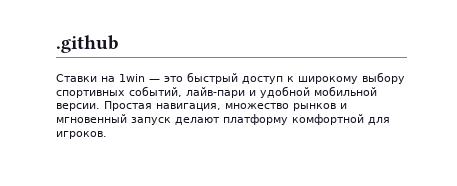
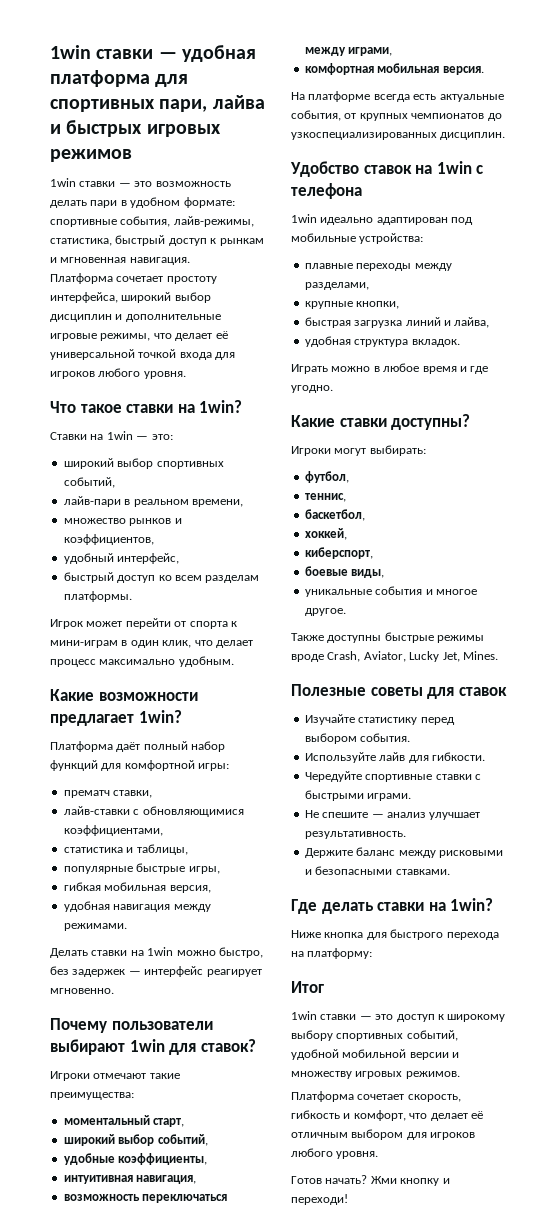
- .github
- Ставки на 1win — это быстрый доступ к широкому выбору спортивных событий, лайв-пари и удобной мобильной версии. Простая навигация, множество рынков и мгновенный запуск делают платформу комфортной для игроков.
+ 1win ставки — удобная платформа для спортивных пари, лайва и быстрых игровых режимов
+ 1win ставки — это возможность делать пари в удобном формате: спортивные события, лайв-режимы, статистика, быстрый доступ к рынкам и мгновенная навигация.
+ Платформа сочетает простоту интерфейса, широкий выбор дисциплин и дополнительные игровые режимы, что делает её универсальной точкой входа для игроков любого уровня.
+ Что такое ставки на 1win?
+ Ставки на 1win — это:
+ широкий выбор спортивных событий,
+ лайв-пари в реальном времени,
+ множество рынков и коэффициентов,
+ удобный интерфейс,
+ быстрый доступ ко всем разделам платформы.
+ Игрок может перейти от спорта к мини-играм в один клик, что делает процесс максимально удобным.
+ Какие возможности предлагает 1win?
+ Платформа даёт полный набор функций для комфортной игры:
+ прематч ставки,
+ лайв-ставки с обновляющимися коэффициентами,
+ статистика и таблицы,
+ популярные быстрые игры,
+ гибкая мобильная версия,
+ удобная навигация между режимами.
+ Делать ставки на 1win можно быстро, без задержек — интерфейс реагирует мгновенно.
+ Почему пользователи выбирают 1win для ставок?
+ Игроки отмечают такие преимущества:
+ моментальный старт,
+ широкий выбор событий,
+ удобные коэффициенты,
+ интуитивная навигация,
+ возможность переключаться между играми,
+ комфортная мобильная версия.
+ На платформе всегда есть актуальные события, от крупных чемпионатов до узкоспециализированных дисциплин.
+ Удобство ставок на 1win с телефона
+ 1win идеально адаптирован под мобильные устройства:
+ плавные переходы между разделами,
+ крупные кнопки,
+ быстрая загрузка линий и лайва,
+ удобная структура вкладок.
+ Играть можно в любое время и где угодно.
+ Какие ставки доступны?
+ Игроки могут выбирать:
+ футбол,
+ теннис,
+ баскетбол,
+ хоккей,
+ киберспорт,
+ боевые виды,
+ уникальные события и многое другое.
+ Также доступны быстрые режимы вроде Crash, Aviator, Lucky Jet, Mines.
+ Полезные советы для ставок
+ Изучайте статистику перед выбором события.
+ Используйте лайв для гибкости.
+ Чередуйте спортивные ставки с быстрыми играми.
+ Не спешите — анализ улучшает результативность.
+ Держите баланс между рисковыми и безопасными ставками.
+ Где делать ставки на 1win?
+ Ниже кнопка для быстрого перехода на платформу:
+ Итог
+ 1win ставки — это доступ к широкому выбору спортивных событий, удобной мобильной версии и множеству игровых режимов.
+ Платформа сочетает скорость, гибкость и комфорт, что делает её отличным выбором для игроков любого уровня.
+ Готов начать? Жми кнопку и переходи!

